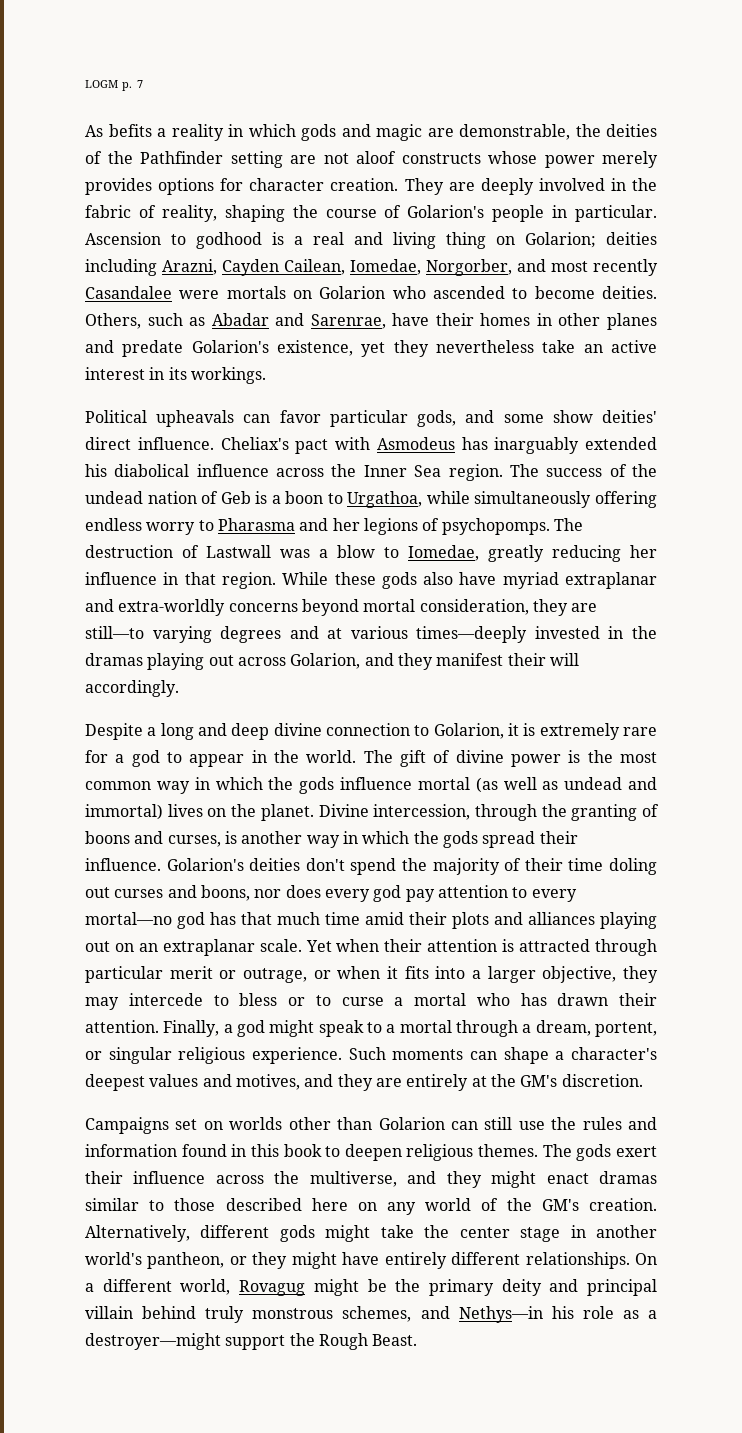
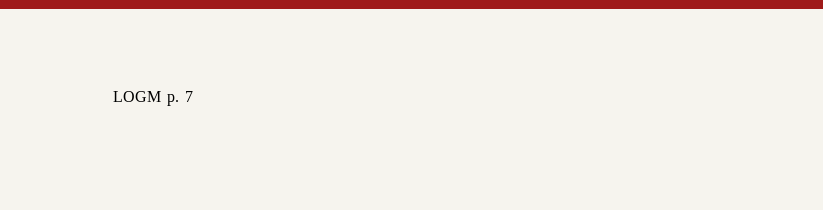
- As befits a reality in which gods and magic are demonstrable, the deities of the Pathfinder setting are not aloof constructs whose power merely provides options for character creation. They are deeply involved in the fabric of reality, shaping the course of Golarion's people in particular. Ascension to godhood is a real and living thing on Golarion; deities including Arazni, Cayden Cailean, Iomedae, Norgorber, and most recently Casandalee were mortals on Golarion who ascended to become deities. Others, such as Abadar and Sarenrae, have their homes in other planes and predate Golarion's existence, yet they nevertheless take an active interest in its workings.
- Political upheavals can favor particular gods, and some show deities' direct influence. Cheliax's pact with Asmodeus has inarguably extended his diabolical influence across the Inner Sea region. The success of the undead nation of Geb is a boon to Urgathoa, while simultaneously offering endless worry to Pharasma and her legions of psychopomps. The destruction of Lastwall was a blow to Iomedae, greatly reducing her influence in that region. While these gods also have myriad extraplanar and extra-worldly concerns beyond mortal consideration, they are still—to varying degrees and at various times—deeply invested in the dramas playing out across Golarion, and they manifest their will accordingly.
- Despite a long and deep divine connection to Golarion, it is extremely rare for a god to appear in the world. The gift of divine power is the most common way in which the gods influence mortal (as well as undead and immortal) lives on the planet. Divine intercession, through the granting of boons and curses, is another way in which the gods spread their influence. Golarion's deities don't spend the majority of their time doling out curses and boons, nor does every god pay attention to every mortal—no god has that much time amid their plots and alliances playing out on an extraplanar scale. Yet when their attention is attracted through particular merit or outrage, or when it fits into a larger objective, they may intercede to bless or to curse a mortal who has drawn their attention. Finally, a god might speak to a mortal through a dream, portent, or singular religious experience. Such moments can shape a character's deepest values and motives, and they are entirely at the GM's discretion.
- Campaigns set on worlds other than Golarion can still use the rules and information found in this book to deepen religious themes. The gods exert their influence across the multiverse, and they might enact dramas similar to those described here on any world of the GM's creation. Alternatively, different gods might take the center stage in another world's pantheon, or they might have entirely different relationships. On a different world, Rovagug might be the primary deity and principal villain behind truly monstrous schemes, and Nethys—in his role as a destroyer—might support the Rough Beast.

